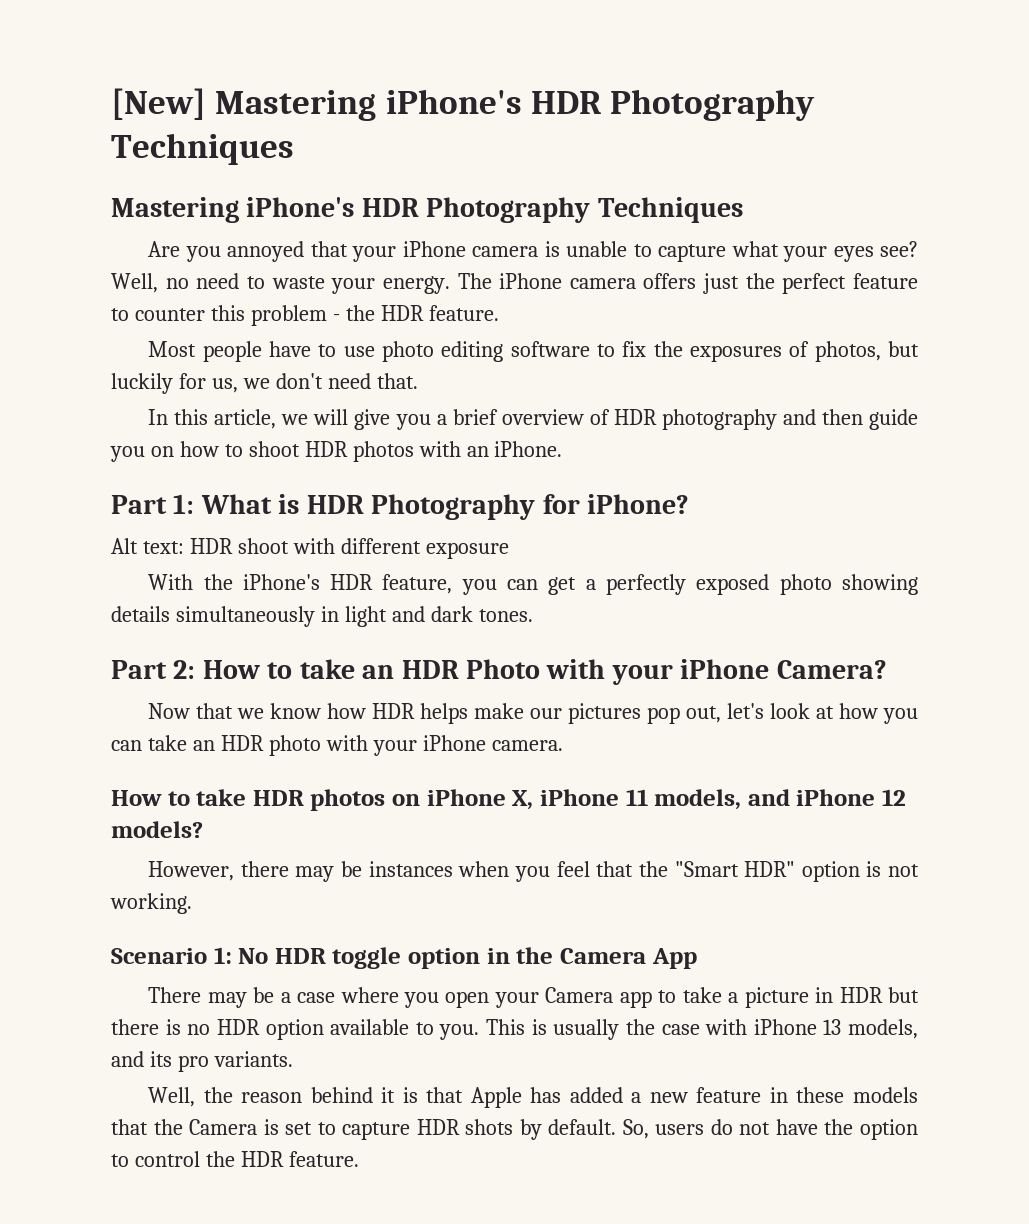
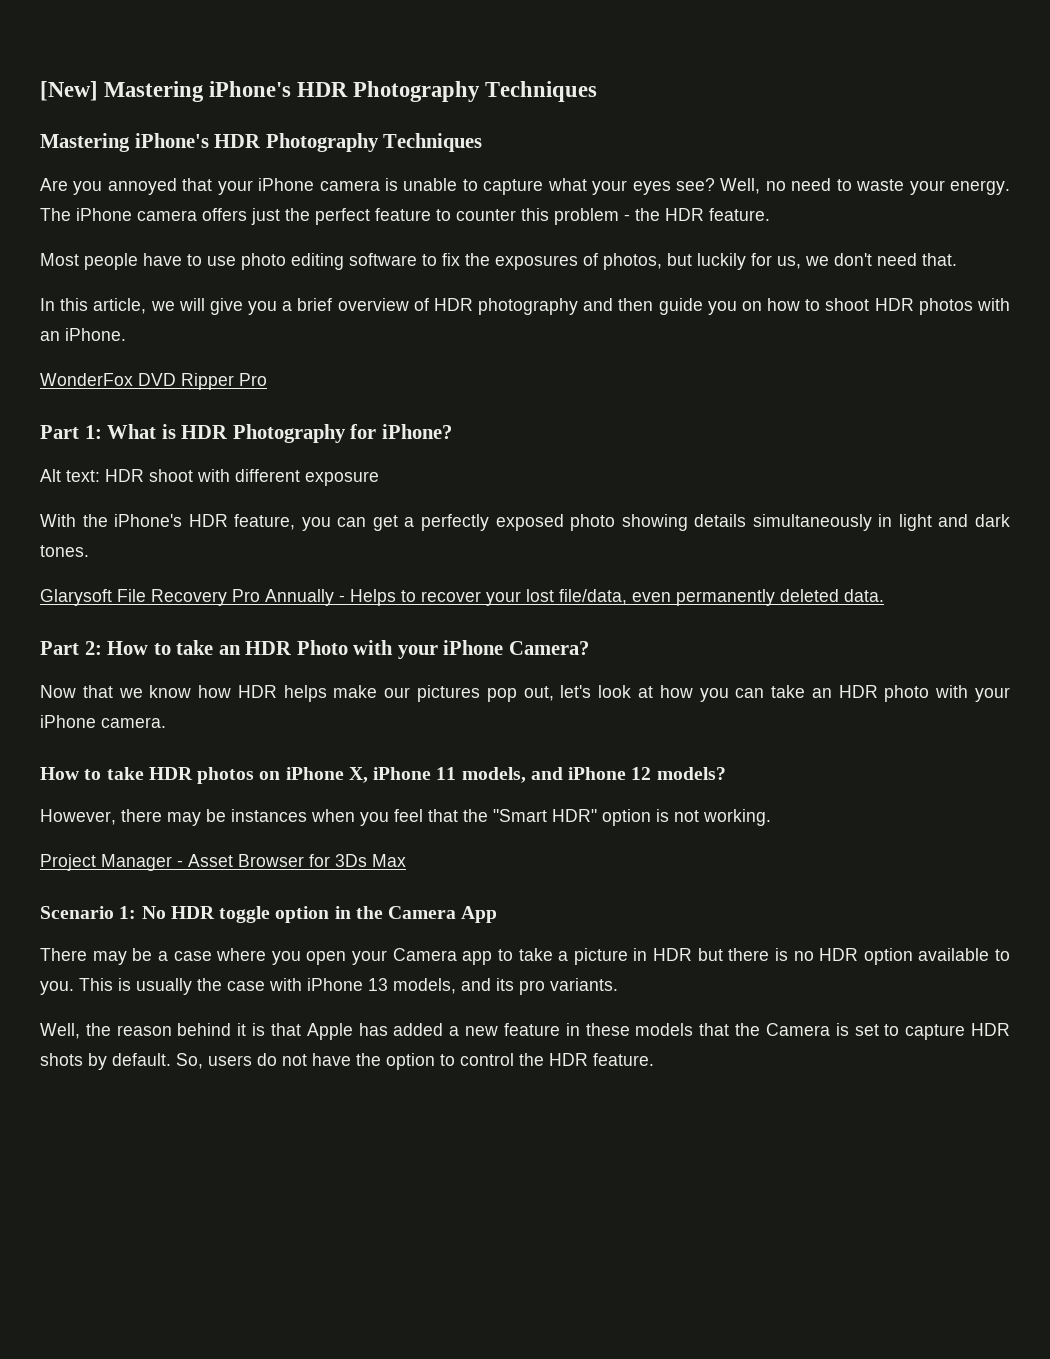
+ WonderFox DVD Ripper Pro
+ Glarysoft File Recovery Pro Annually - Helps to recover your lost file/data, even permanently deleted data.
+ Project Manager - Asset Browser for 3Ds Max

